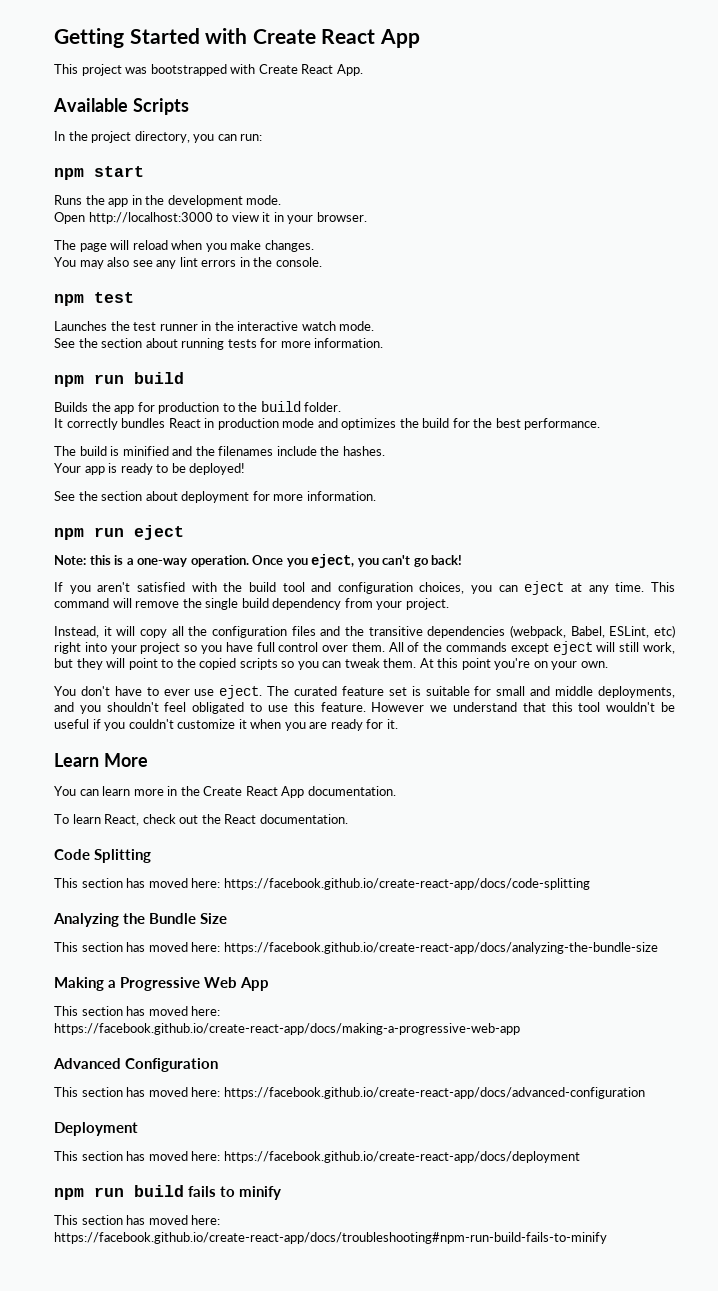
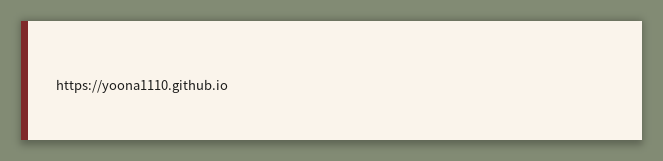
- Getting Started with Create React App
- This project was bootstrapped with Create React App.
- Available Scripts
- In the project directory, you can run:
- npm start
- Runs the app in the development mode.
- Open http://localhost:3000 to view it in your browser.
- The page will reload when you make changes.
- You may also see any lint errors in the console.
- npm test
- Launches the test runner in the interactive watch mode.
- See the section about running tests for more information.
- npm run build
- Builds the app for production to the build folder.
- It correctly bundles React in production mode and optimizes the build for the best performance.
- The build is minified and the filenames include the hashes.
- Your app is ready to be deployed!
- See the section about deployment for more information.
- npm run eject
- Note: this is a one-way operation. Once you eject, you can't go back!
- If you aren't satisfied with the build tool and configuration choices, you can eject at any time. This command will remove the single build dependency from your project.
- Instead, it will copy all the configuration files and the transitive dependencies (webpack, Babel, ESLint, etc) right into your project so you have full control over them. All of the commands except eject will still work, but they will point to the copied scripts so you can tweak them. At this point you're on your own.
- You don't have to ever use eject. The curated feature set is suitable for small and middle deployments, and you shouldn't feel obligated to use this feature. However we understand that this tool wouldn't be useful if you couldn't customize it when you are ready for it.
- Learn More
- You can learn more in the Create React App documentation.
- To learn React, check out the React documentation.
- Code Splitting
- This section has moved here: https://facebook.github.io/create-react-app/docs/code-splitting
- Analyzing the Bundle Size
- This section has moved here: https://facebook.github.io/create-react-app/docs/analyzing-the-bundle-size
- Making a Progressive Web App
- This section has moved here: https://facebook.github.io/create-react-app/docs/making-a-progressive-web-app
- Advanced Configuration
- This section has moved here: https://facebook.github.io/create-react-app/docs/advanced-configuration
- Deployment
- This section has moved here: https://facebook.github.io/create-react-app/docs/deployment
- npm run build fails to minify
- This section has moved here: https://facebook.github.io/create-react-app/docs/troubleshooting#npm-run-build-fails-to-minify
+ https://yoona1110.github.io

